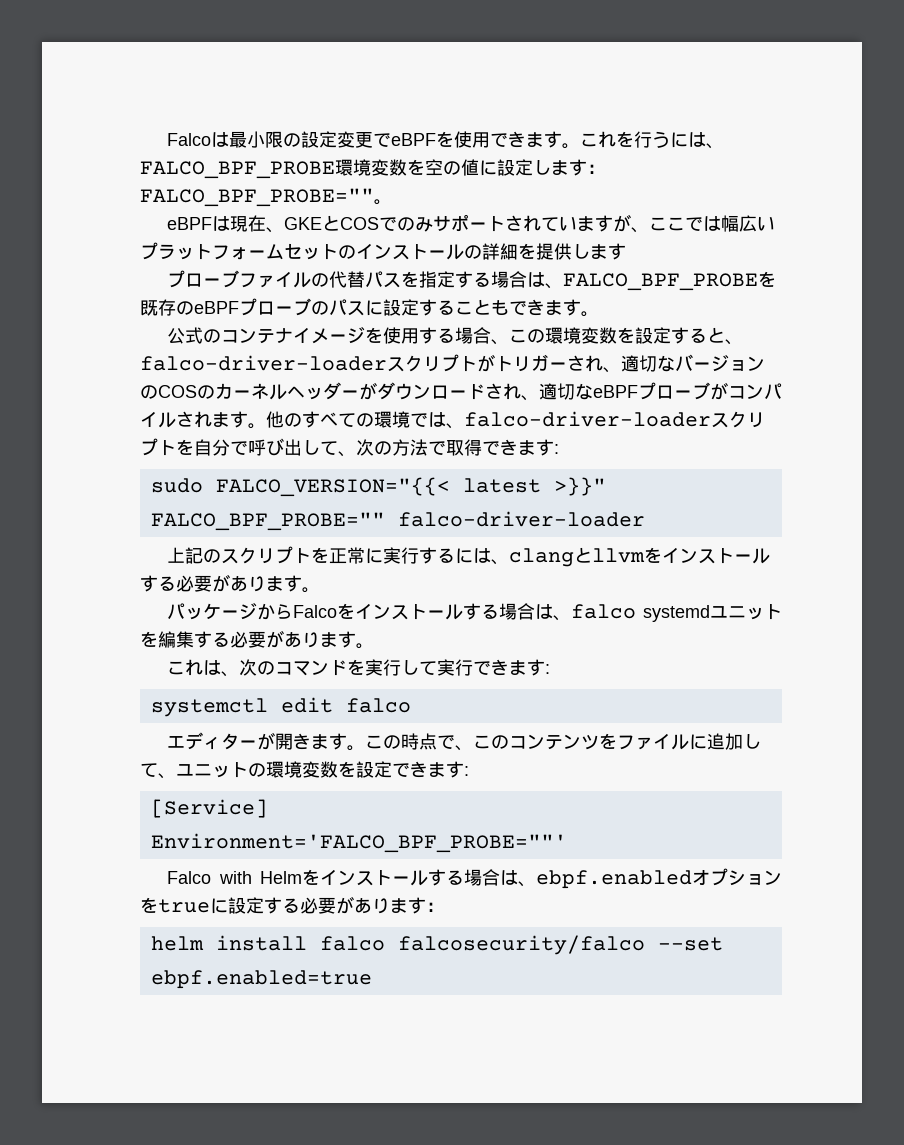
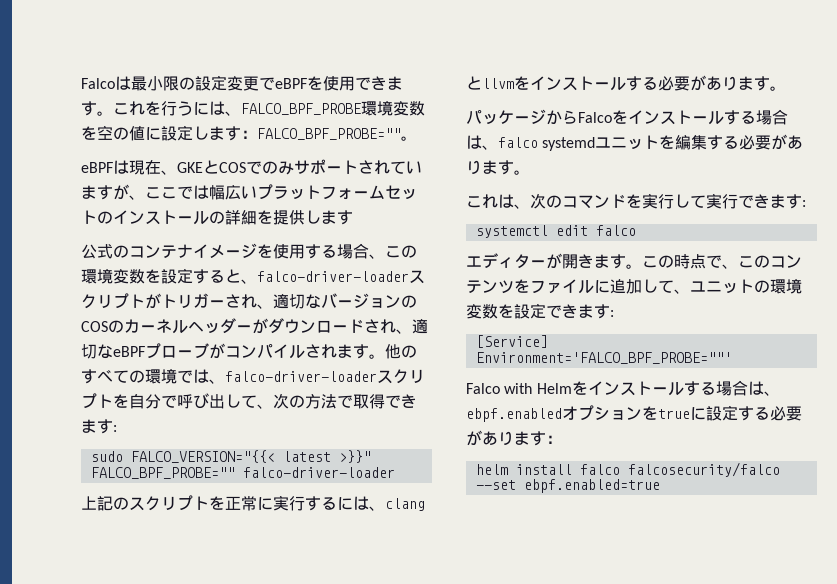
- プローブファイルの代替パスを指定する場合は、FALCO_BPF_PROBEを既存のeBPFプローブのパスに設定することもできます。

